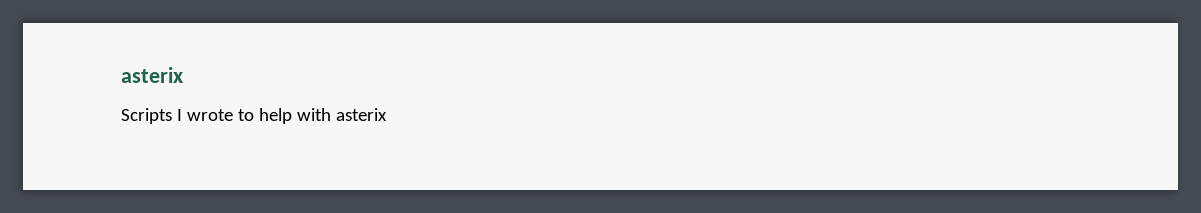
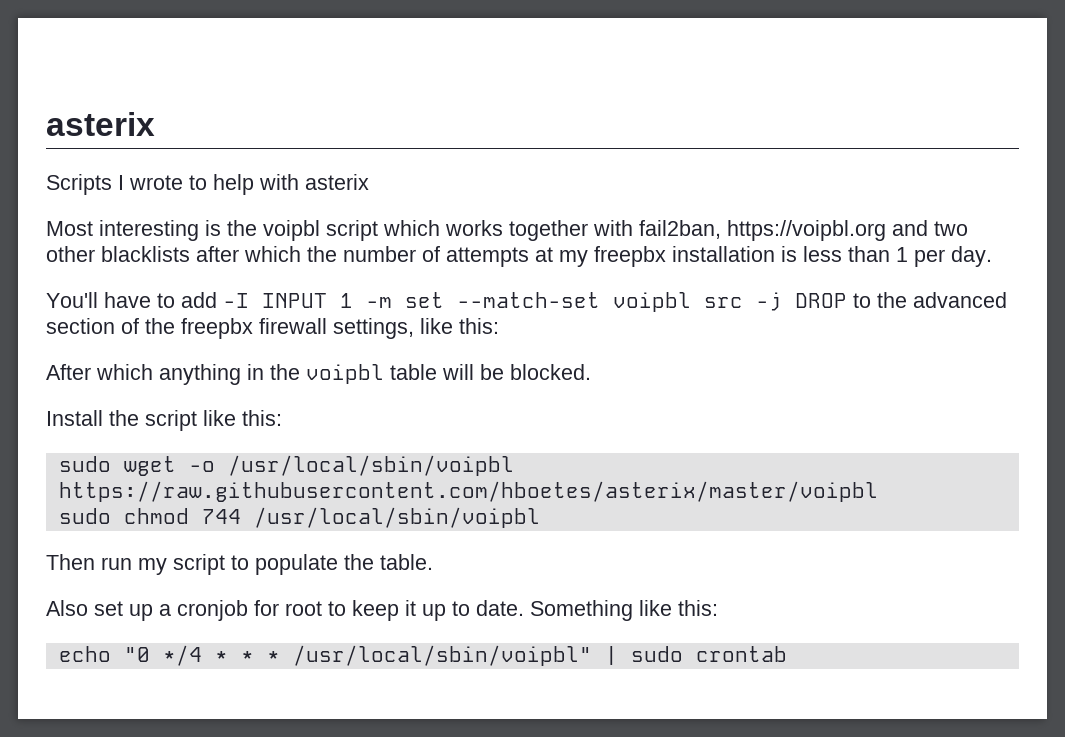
+ Most interesting is the voipbl script which works together with fail2ban, https://voipbl.org and two other blacklists after which the number of attempts at my freepbx installation is less than 1 per day.
+ You'll have to add -I INPUT 1 -m set --match-set voipbl src -j DROP to the advanced section of the freepbx firewall settings, like this:
+ After which anything in the voipbl table will be blocked.
+ Install the script like this:
+ sudo wget -o /usr/local/sbin/voipbl https://raw.githubusercontent.com/hboetes/asterix/master/voipbl
+ sudo chmod 744 /usr/local/sbin/voipbl
+ Then run my script to populate the table.
+ Also set up a cronjob for root to keep it up to date. Something like this:
+ echo "0 */4 * * * /usr/local/sbin/voipbl" | sudo crontab

